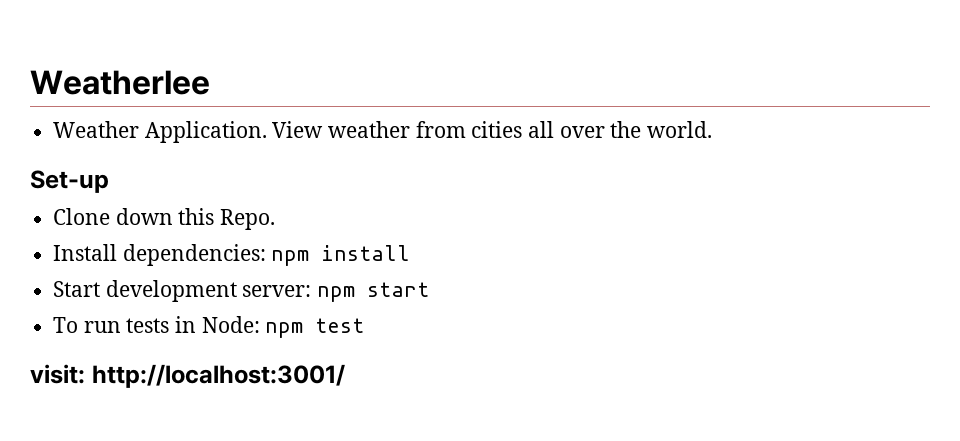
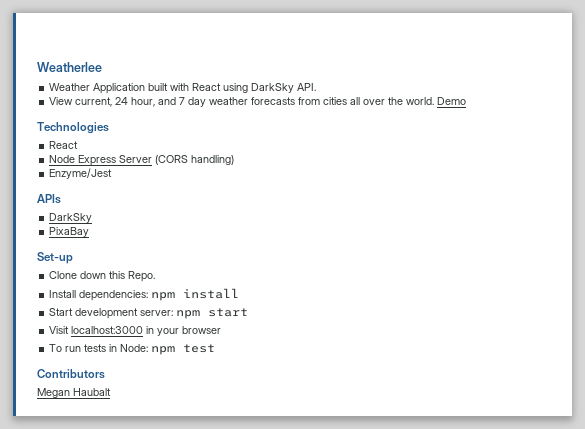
- Weather Application. View weather from cities all over the world.
+ Weather Application built with React using DarkSky API.
+ View current, 24 hour, and 7 day weather forecasts from cities all over the world. Demo
+ Technologies
+ React
+ Node Express Server (CORS handling)
+ Enzyme/Jest
+ APIs
+ DarkSky
+ PixaBay
+ Visit localhost:3000 in your browser
- visit: http://localhost:3001/
+ Contributors
+ Megan Haubalt

